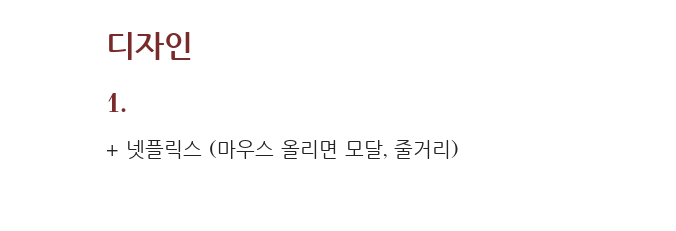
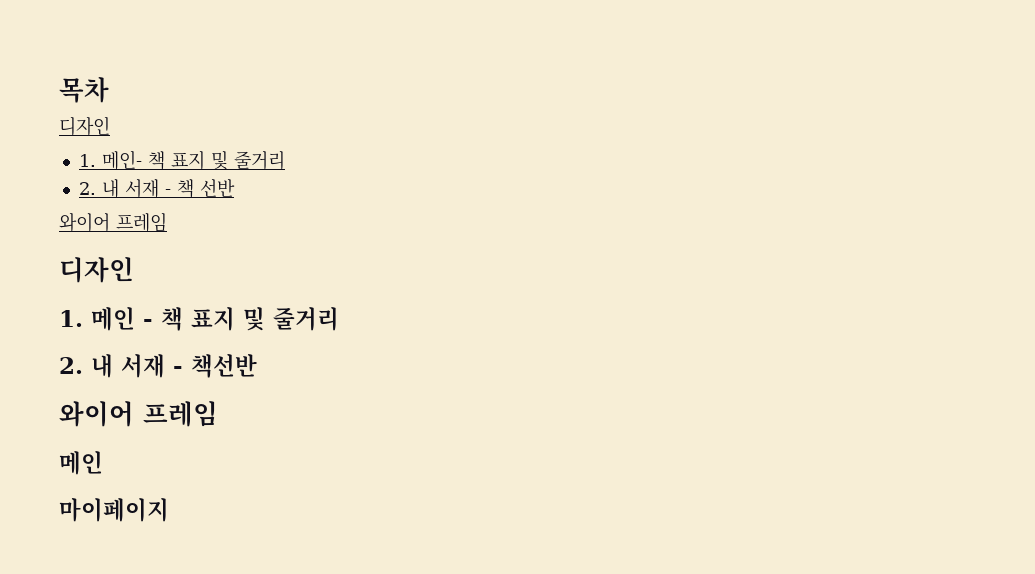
+ 목차
  디자인
- 1.
- + 넷플릭스 (마우스 올리면 모달, 줄거리)
+ 1. 메인- 책 표지 및 줄거리
+ 2. 내 서재 - 책 선반
+ 와이어 프레임
+ 디자인
+ 1. 메인 - 책 표지 및 줄거리
+ 2. 내 서재 - 책선반
+ 와이어 프레임
+ 메인
+ 마이페이지

